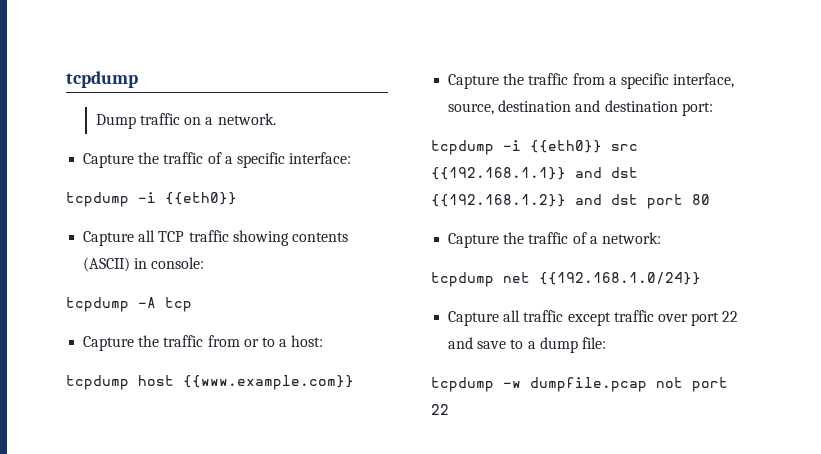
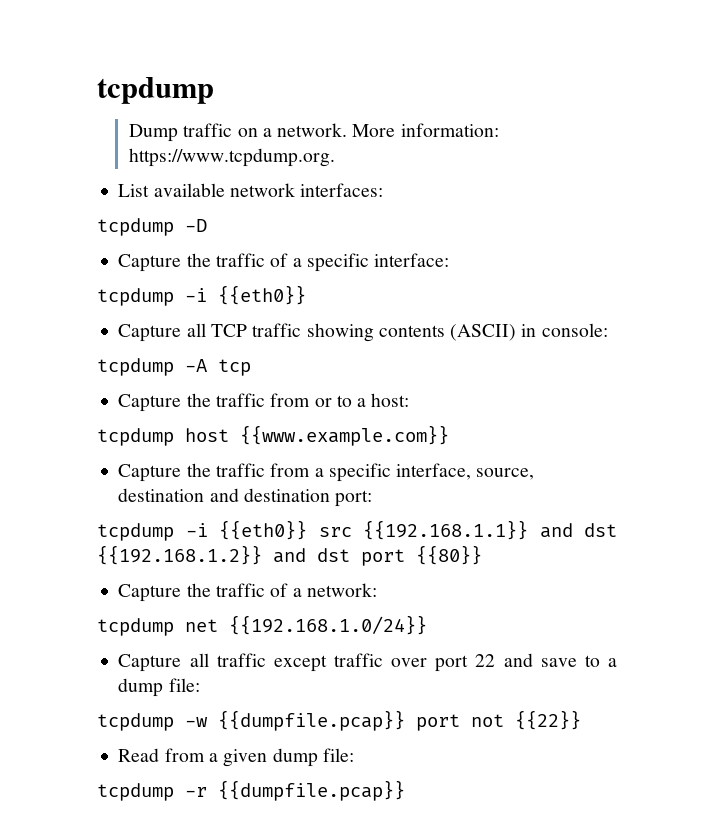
+ More information: https://www.tcpdump.org.
+ List available network interfaces:
+ tcpdump -D
- tcpdump -i {{eth0}} src {{192.168.1.1}} and dst {{192.168.1.2}} and dst port 80
+ tcpdump -i {{eth0}} src {{192.168.1.1}} and dst {{192.168.1.2}} and dst port {{80}}
- tcpdump -w dumpfile.pcap not port 22
+ tcpdump -w {{dumpfile.pcap}} port not {{22}}
+ Read from a given dump file:
+ tcpdump -r {{dumpfile.pcap}}

